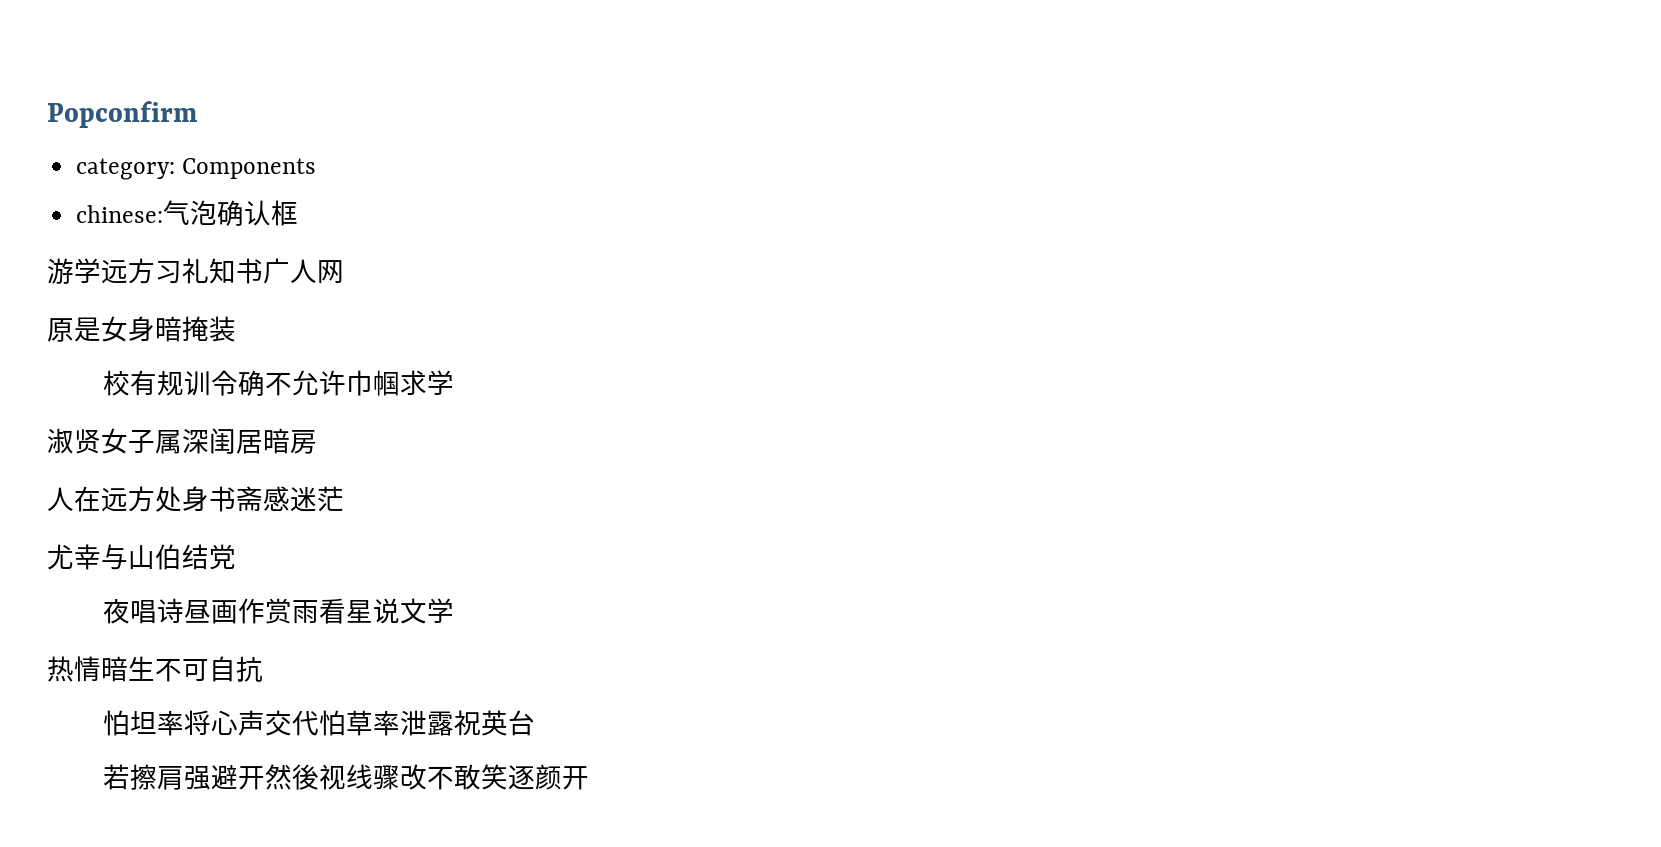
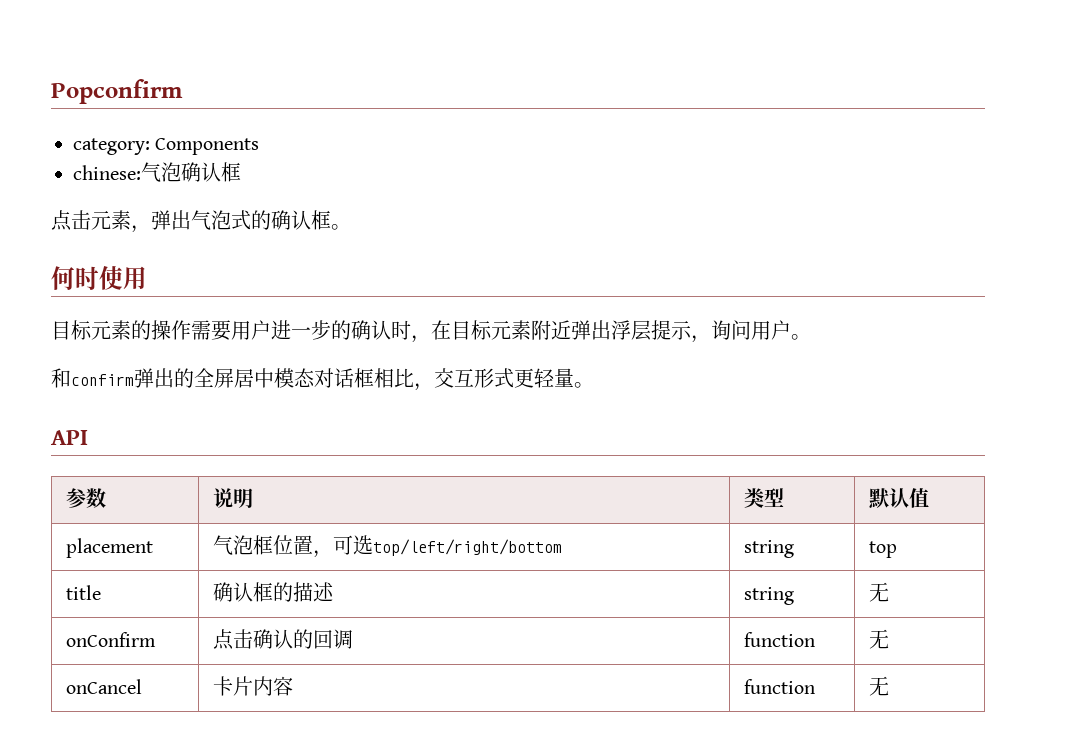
- 游学远方习礼知书广人网
- 原是女身暗掩装
- 校有规训令确不允许巾帼求学
- 淑贤女子属深闺居暗房
- 人在远方处身书斋感迷茫
- 尤幸与山伯结党
- 夜唱诗昼画作赏雨看星说文学
- 热情暗生不可自抗
- 怕坦率将心声交代怕草率泄露祝英台
- 若擦肩强避开然後视线骤改不敢笑逐颜开
+ 点击元素，弹出气泡式的确认框。
+ 何时使用
+ 目标元素的操作需要用户进一步的确认时，在目标元素附近弹出浮层提示，询问用户。
+ 和confirm弹出的全屏居中模态对话框相比，交互形式更轻量。
+ API
+ 参数 | 说明 | 类型 | 默认值
+ placement | 气泡框位置，可选top/left/right/bottom | string | top
+ title | 确认框的描述 | string | 无
+ onConfirm | 点击确认的回调 | function | 无
+ onCancel | 卡片内容 | function | 无

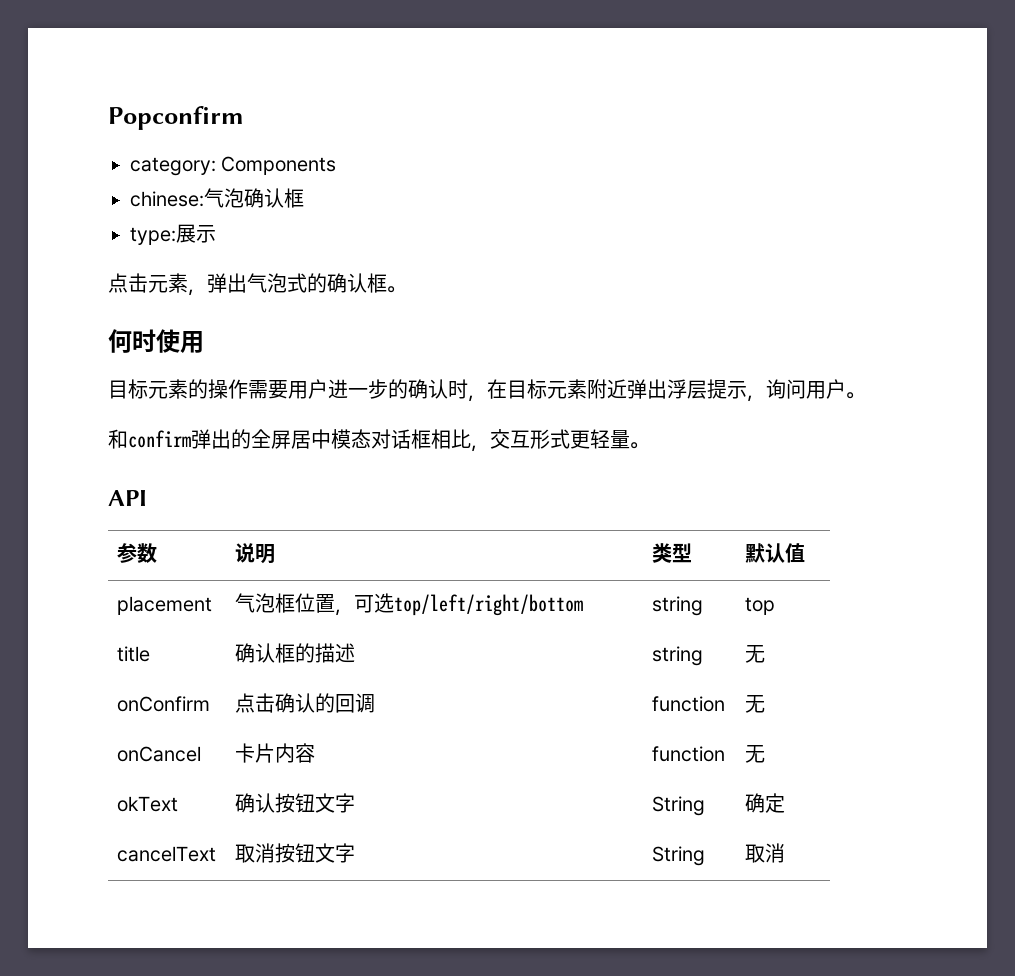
+ type:展示
+ okText | 确认按钮文字 | String | 确定
+ cancelText | 取消按钮文字 | String | 取消

